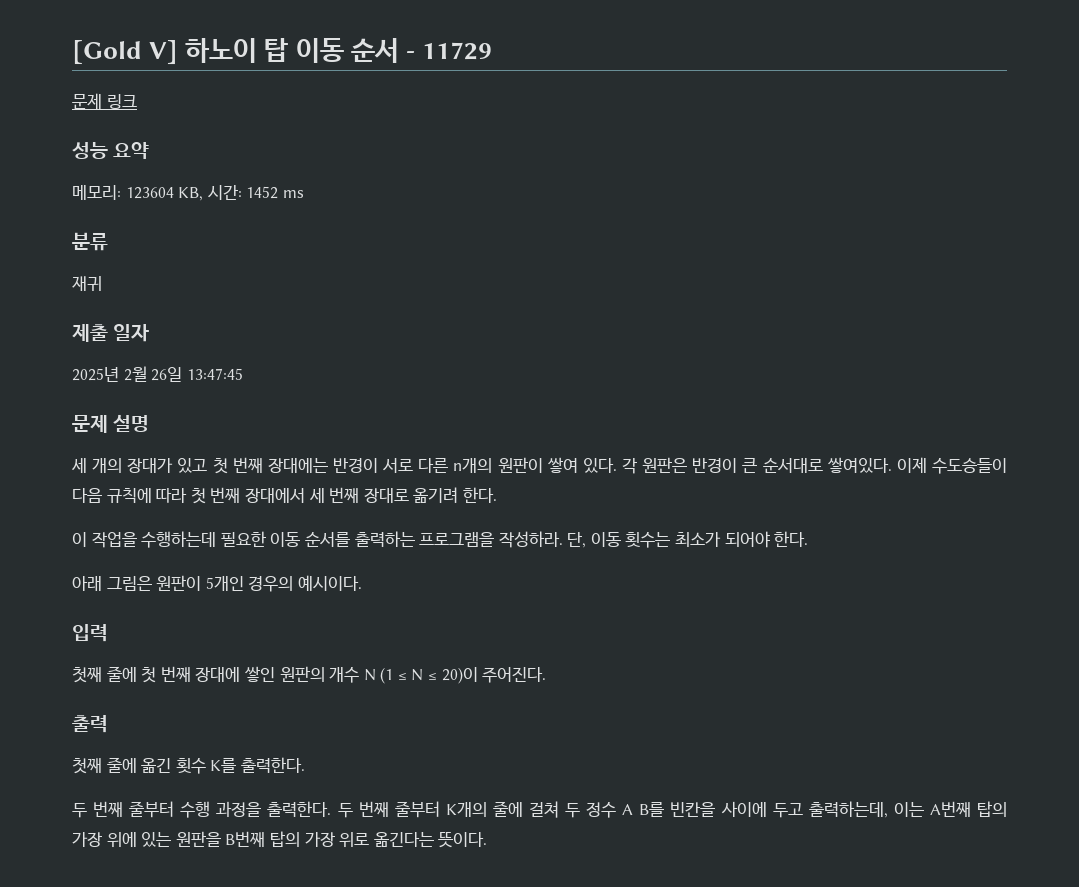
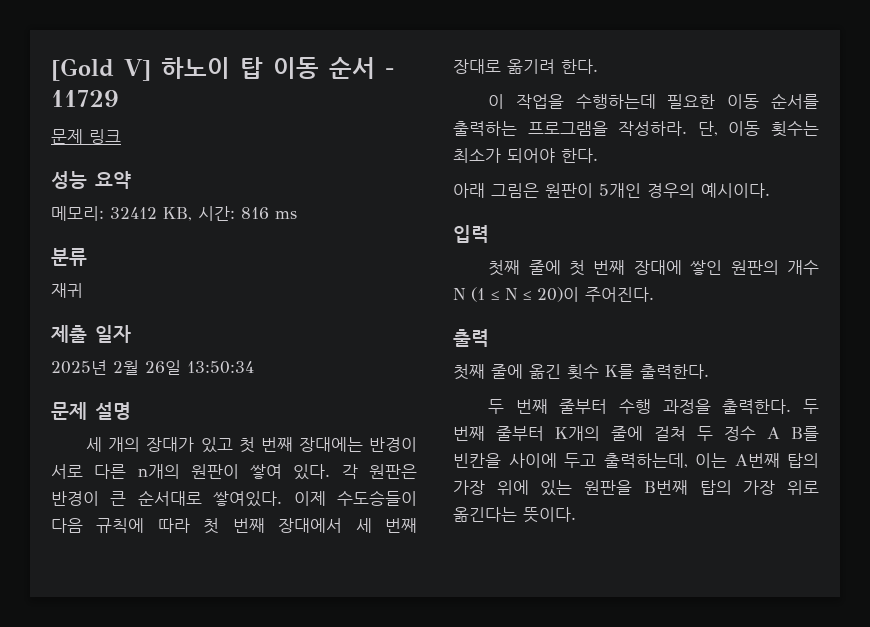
- 메모리: 123604 KB, 시간: 1452 ms
+ 메모리: 32412 KB, 시간: 816 ms
- 2025년 2월 26일 13:47:45
+ 2025년 2월 26일 13:50:34

